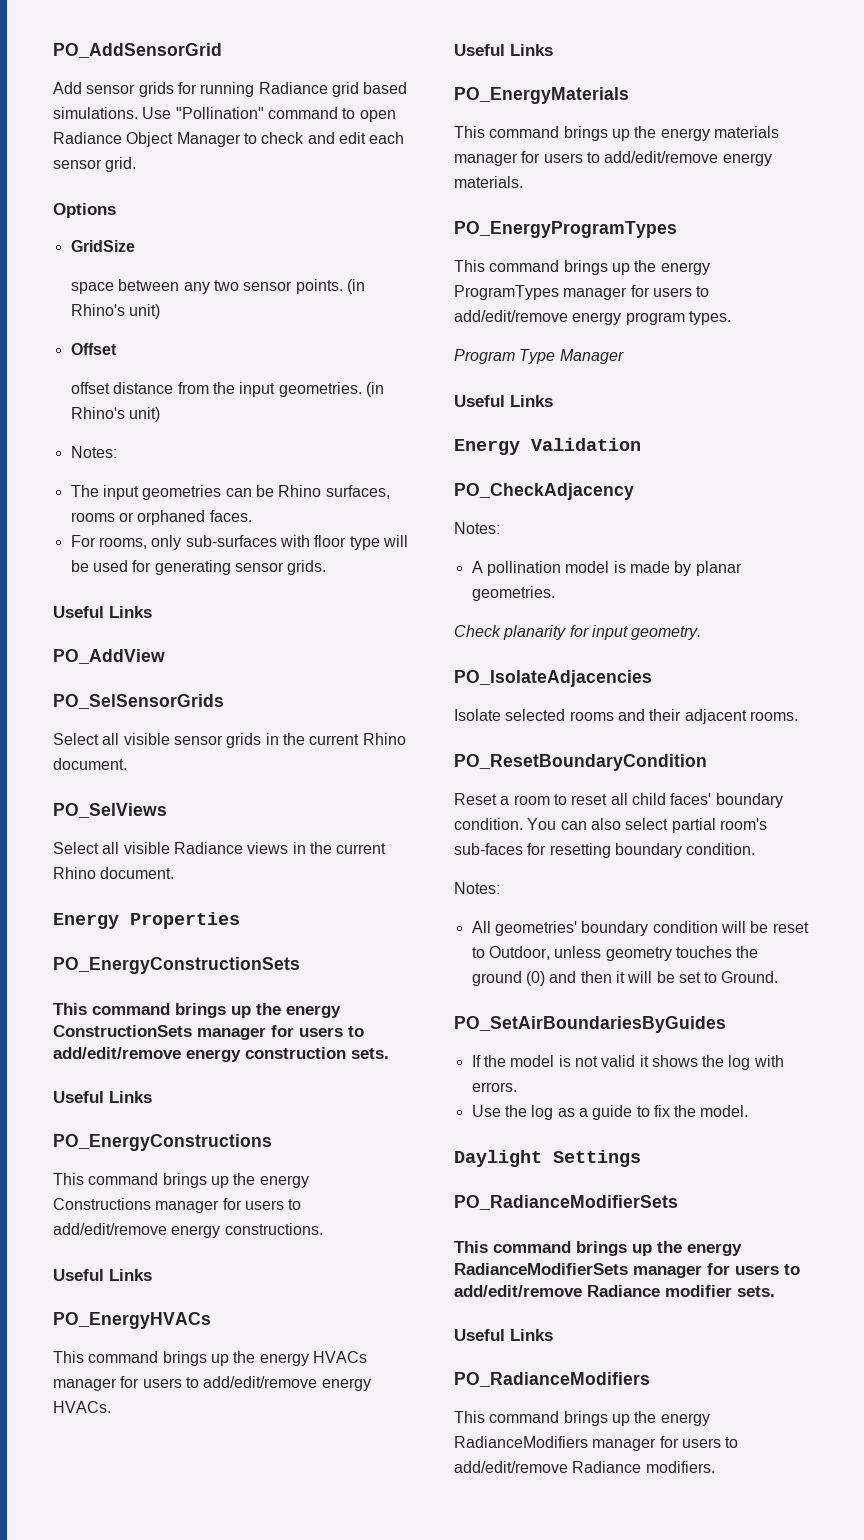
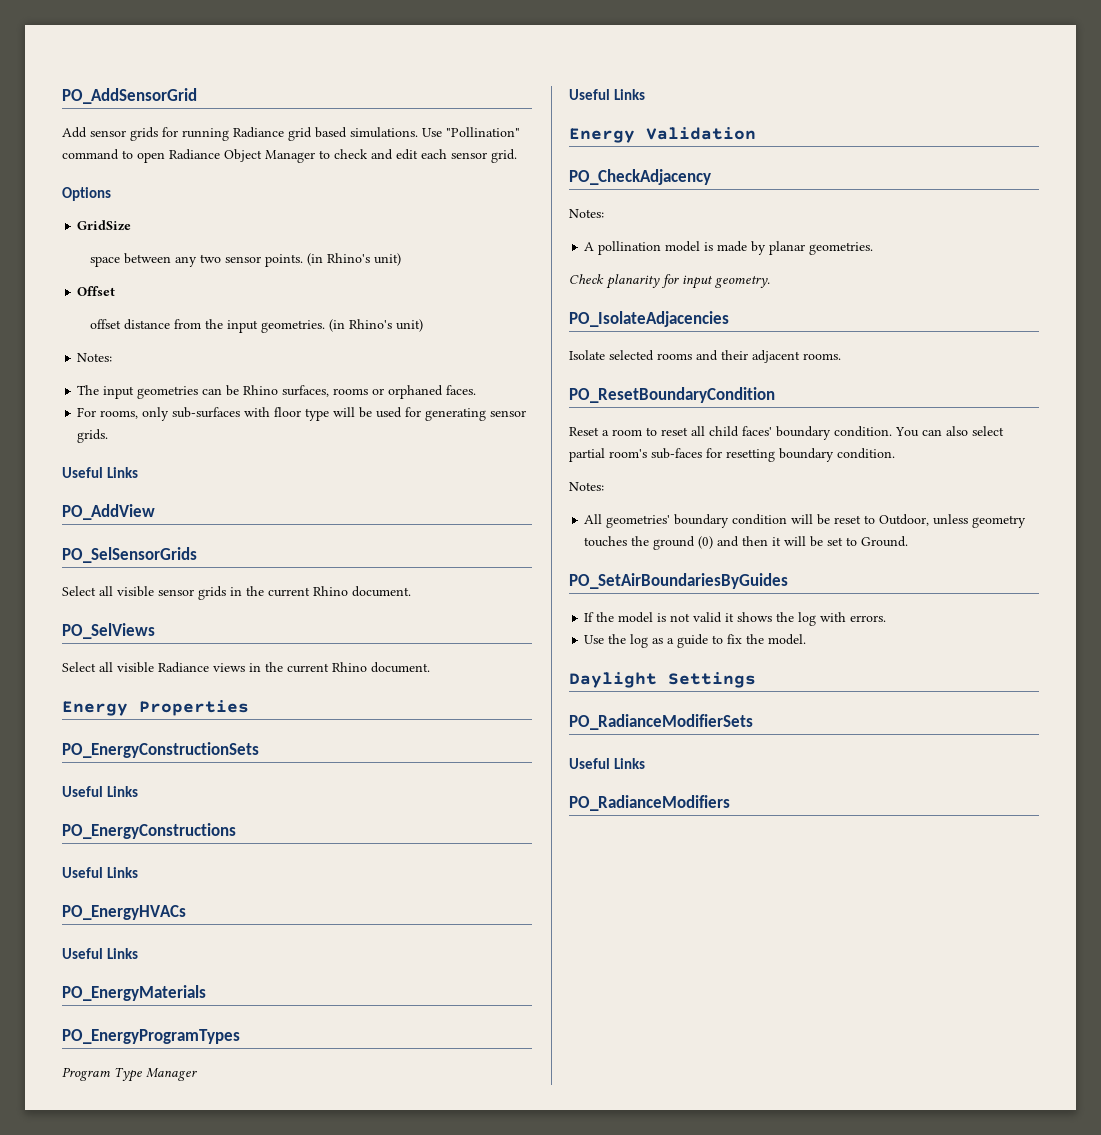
  PO_EnergyConstructionSets
- This command brings up the energy ConstructionSets manager for users to add/edit/remove energy construction sets.
  Useful Links
  PO_EnergyConstructions
- This command brings up the energy Constructions manager for users to add/edit/remove energy constructions.
  Useful Links
  PO_EnergyHVACs
- This command brings up the energy HVACs manager for users to add/edit/remove energy HVACs.
  Useful Links
  PO_EnergyMaterials
- This command brings up the energy materials manager for users to add/edit/remove energy materials.
  PO_EnergyProgramTypes
- This command brings up the energy ProgramTypes manager for users to add/edit/remove energy program types.
  PO_RadianceModifierSets
- This command brings up the energy RadianceModifierSets manager for users to add/edit/remove Radiance modifier sets.
  Useful Links
  PO_RadianceModifiers
- This command brings up the energy RadianceModifiers manager for users to add/edit/remove Radiance modifiers.

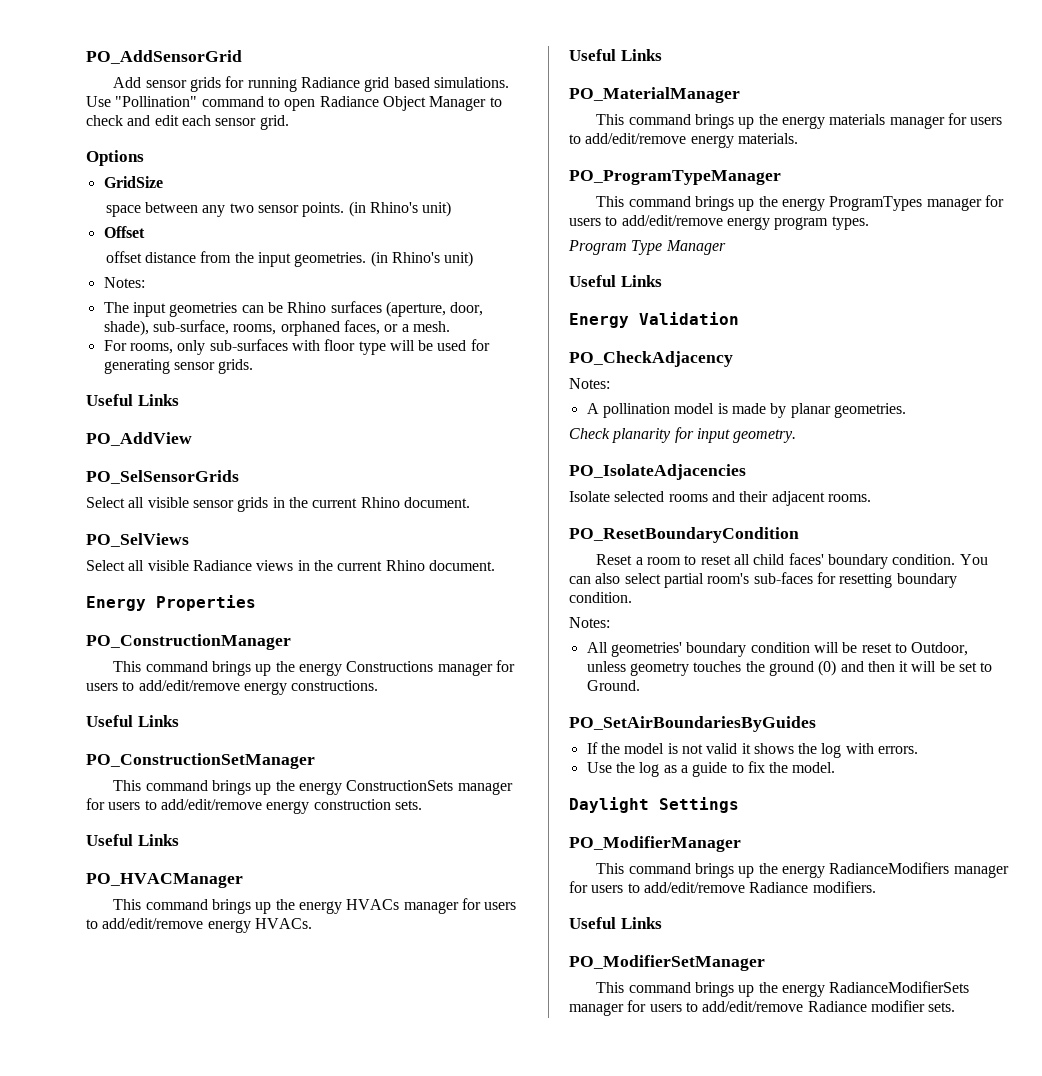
- The input geometries can be Rhino surfaces, rooms or orphaned faces.
+ The input geometries can be Rhino surfaces (aperture, door, shade), sub-surface, rooms, orphaned faces, or a mesh.
- PO_EnergyConstructionSets
+ PO_ConstructionManager
+ This command brings up the energy Constructions manager for users to add/edit/remove energy constructions.
  Useful Links
- PO_EnergyConstructions
+ PO_ConstructionSetManager
+ This command brings up the energy ConstructionSets manager for users to add/edit/remove energy construction sets.
  Useful Links
- PO_EnergyHVACs
+ PO_HVACManager
+ This command brings up the energy HVACs manager for users to add/edit/remove energy HVACs.
  Useful Links
- PO_EnergyMaterials
- PO_EnergyProgramTypes
+ PO_MaterialManager
+ This command brings up the energy materials manager for users to add/edit/remove energy materials.
+ PO_ProgramTypeManager
+ This command brings up the energy ProgramTypes manager for users to add/edit/remove energy program types.
- PO_RadianceModifierSets
+ PO_ModifierManager
+ This command brings up the energy RadianceModifiers manager for users to add/edit/remove Radiance modifiers.
  Useful Links
- PO_RadianceModifiers
+ PO_ModifierSetManager
+ This command brings up the energy RadianceModifierSets manager for users to add/edit/remove Radiance modifier sets.

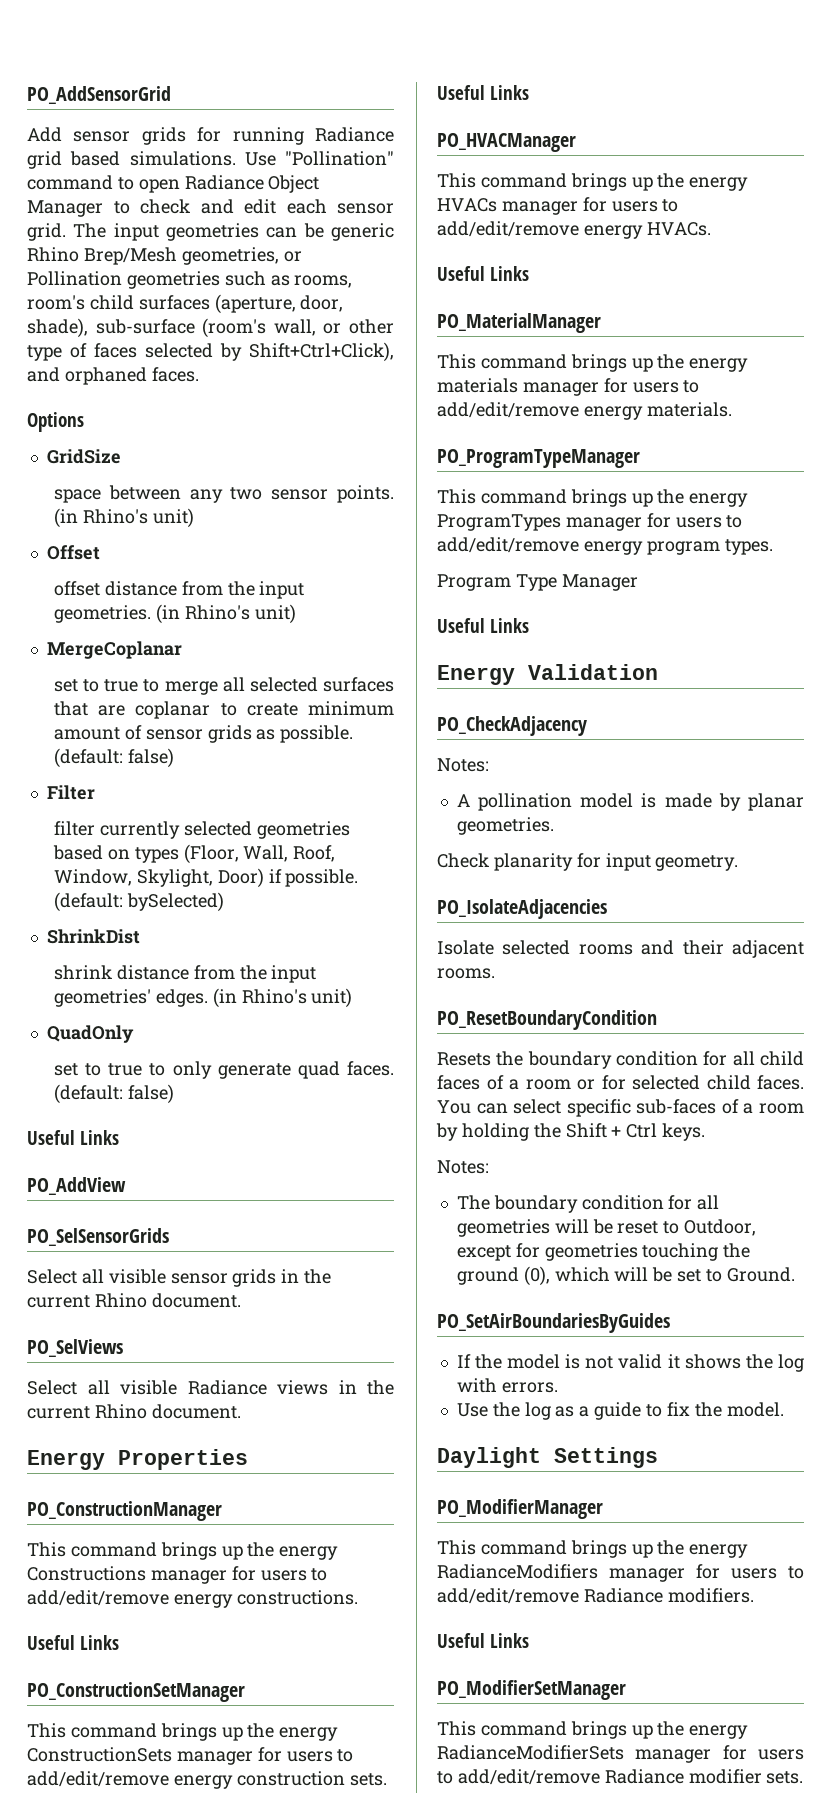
+ The input geometries can be generic Rhino Brep/Mesh geometries, or Pollination geometries such as rooms, room's child surfaces (aperture, door, shade), sub-surface (room's wall, or other type of faces selected by Shift+Ctrl+Click), and orphaned faces.
  offset distance from the input geometries. (in Rhino's unit)
- Notes:
- The input geometries can be Rhino surfaces (aperture, door, shade), sub-surface, rooms, orphaned faces, or a mesh.
- For rooms, only sub-surfaces with floor type will be used for generating sensor grids.
+ MergeCoplanar
+ set to true to merge all selected surfaces that are coplanar to create minimum amount of sensor grids as possible. (default: false)
+ Filter
+ filter currently selected geometries based on types (Floor, Wall, Roof, Window, Skylight, Door) if possible. (default: bySelected)
+ ShrinkDist
+ shrink distance from the input geometries' edges. (in Rhino's unit)
+ QuadOnly
+ set to true to only generate quad faces. (default: false)
- Reset a room to reset all child faces' boundary condition. You can also select partial room's sub-faces for resetting boundary condition.
+ Resets the boundary condition for all child faces of a room or for selected child faces. You can select specific sub-faces of a room by holding the Shift + Ctrl keys.
  Notes:
- All geometries' boundary condition will be reset to Outdoor, unless geometry touches the ground (0) and then it will be set to Ground.
+ The boundary condition for all geometries will be reset to Outdoor, except for geometries touching the ground (0), which will be set to Ground.

